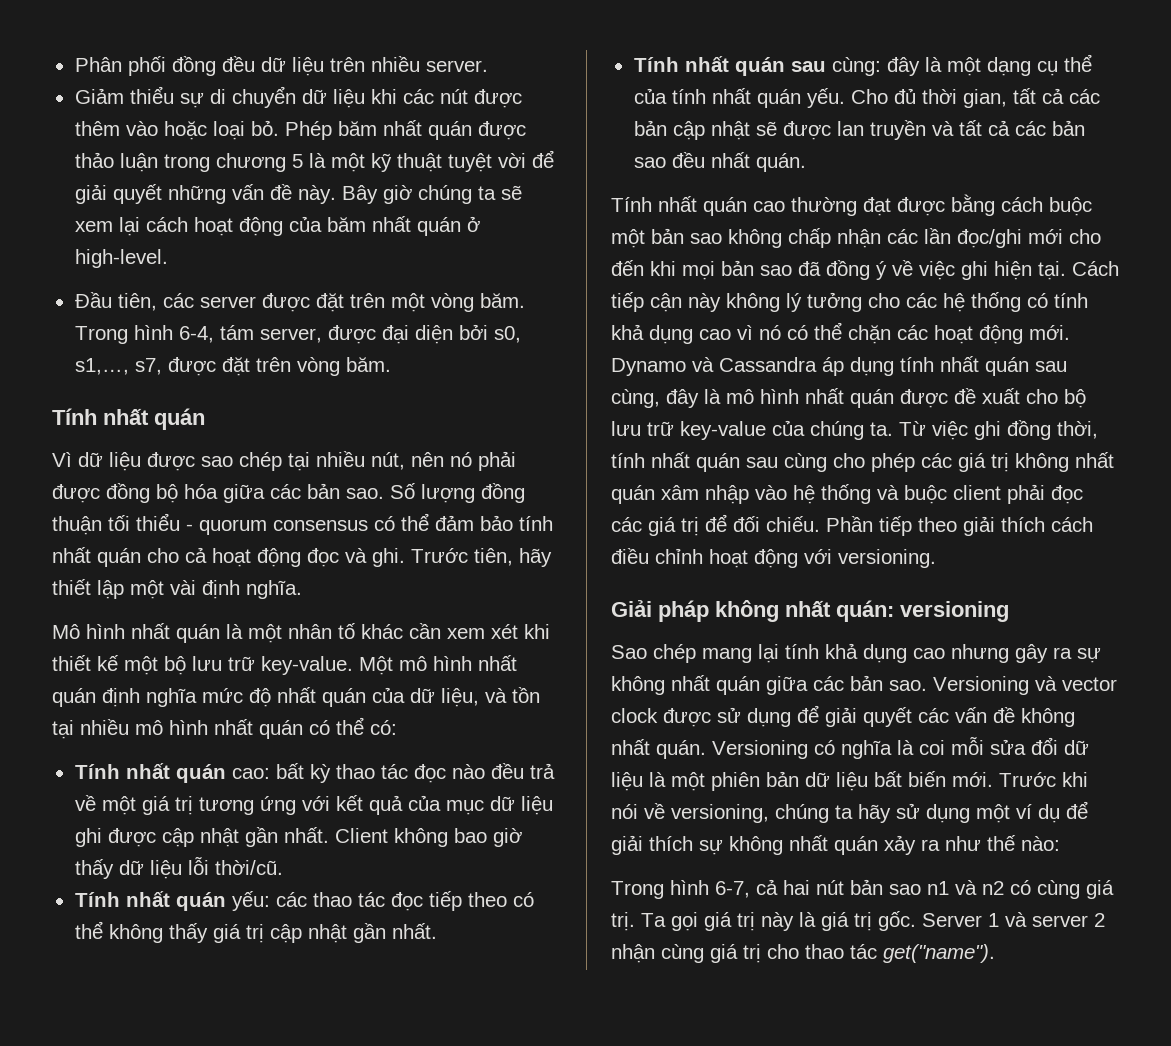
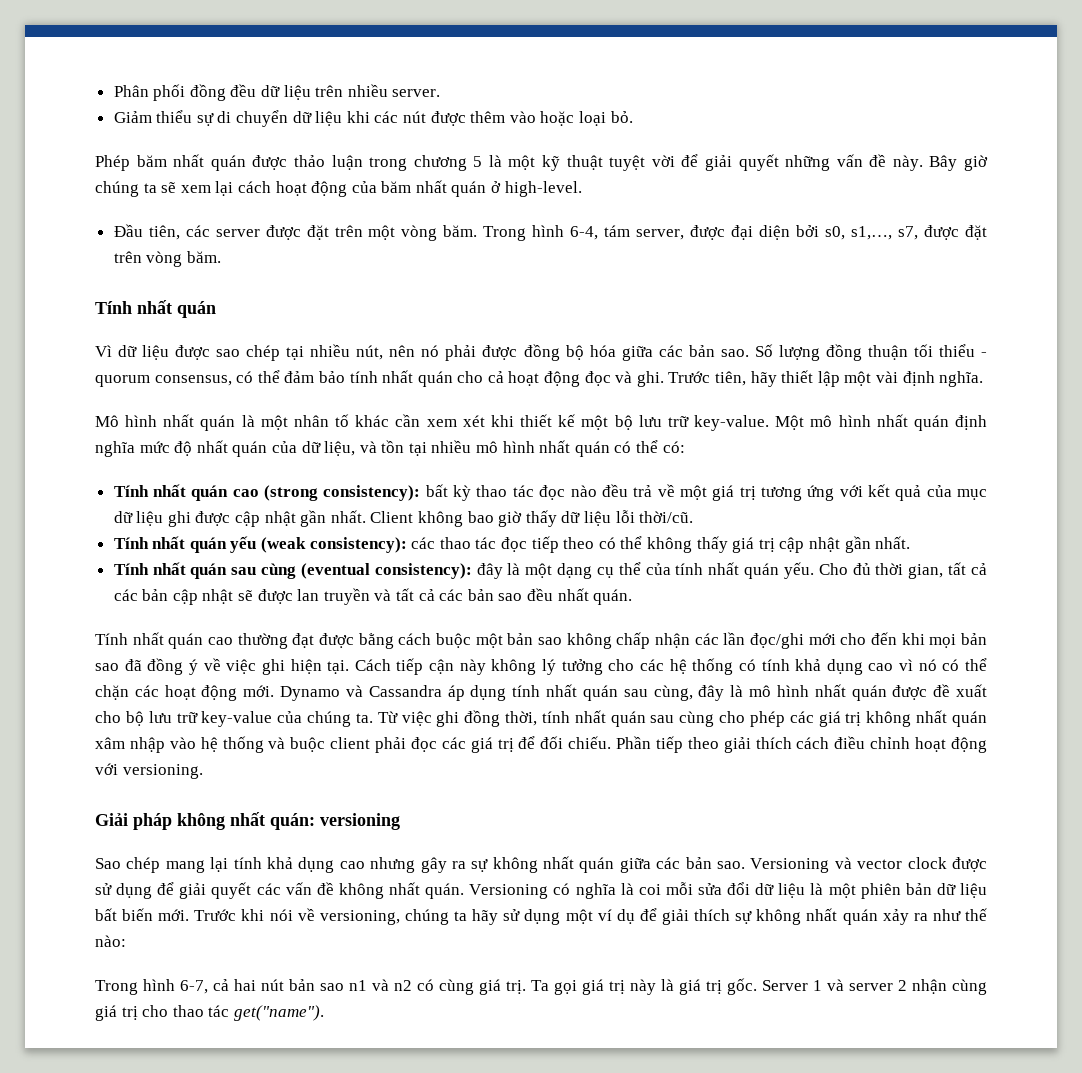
- Giảm thiểu sự di chuyển dữ liệu khi các nút được thêm vào hoặc loại bỏ. Phép băm nhất quán được thảo luận trong chương 5 là một kỹ thuật tuyệt vời để giải quyết những vấn đề này.
+ Giảm thiểu sự di chuyển dữ liệu khi các nút được thêm vào hoặc loại bỏ.
+ Phép băm nhất quán được thảo luận trong chương 5 là một kỹ thuật tuyệt vời để giải quyết những vấn đề này.
- Số lượng đồng thuận tối thiểu - quorum consensus có thể đảm bảo tính nhất quán cho cả hoạt động đọc và ghi.
+ Số lượng đồng thuận tối thiểu - quorum consensus, có thể đảm bảo tính nhất quán cho cả hoạt động đọc và ghi.
- Tính nhất quán cao: bất kỳ thao tác đọc nào đều trả về một giá trị tương ứng với kết quả của mục dữ liệu ghi được cập nhật gần nhất.
+ Tính nhất quán cao (strong consistency): bất kỳ thao tác đọc nào đều trả về một giá trị tương ứng với kết quả của mục dữ liệu ghi được cập nhật gần nhất.
- Tính nhất quán yếu: các thao tác đọc tiếp theo có thể không thấy giá trị cập nhật gần nhất.
+ Tính nhất quán yếu (weak consistency): các thao tác đọc tiếp theo có thể không thấy giá trị cập nhật gần nhất.
- Tính nhất quán sau cùng: đây là một dạng cụ thể của tính nhất quán yếu.
+ Tính nhất quán sau cùng (eventual consistency): đây là một dạng cụ thể của tính nhất quán yếu.

